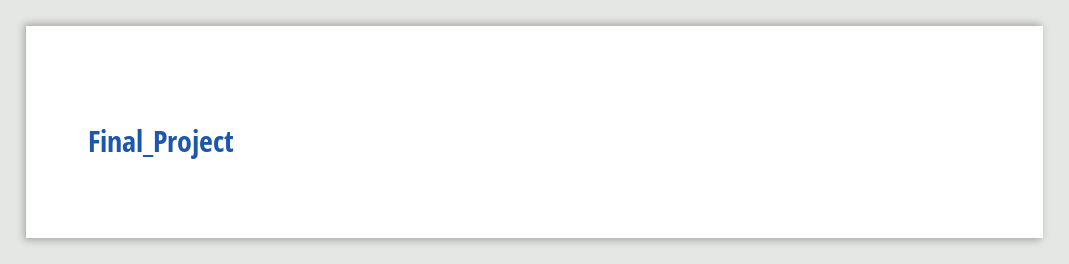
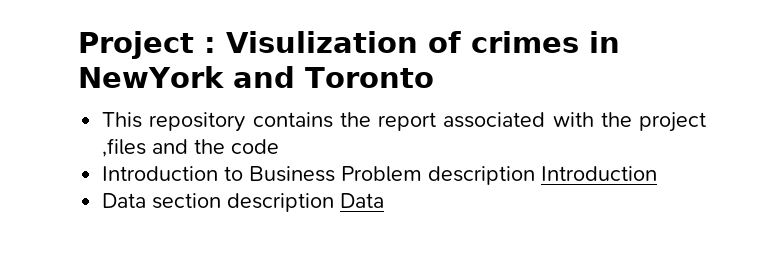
- Final_Project
+ Project : Visulization of crimes in NewYork and Toronto
+ This repository contains the report associated with the project ,files and the code
+ Introduction to Business Problem description Introduction
+ Data section description Data

